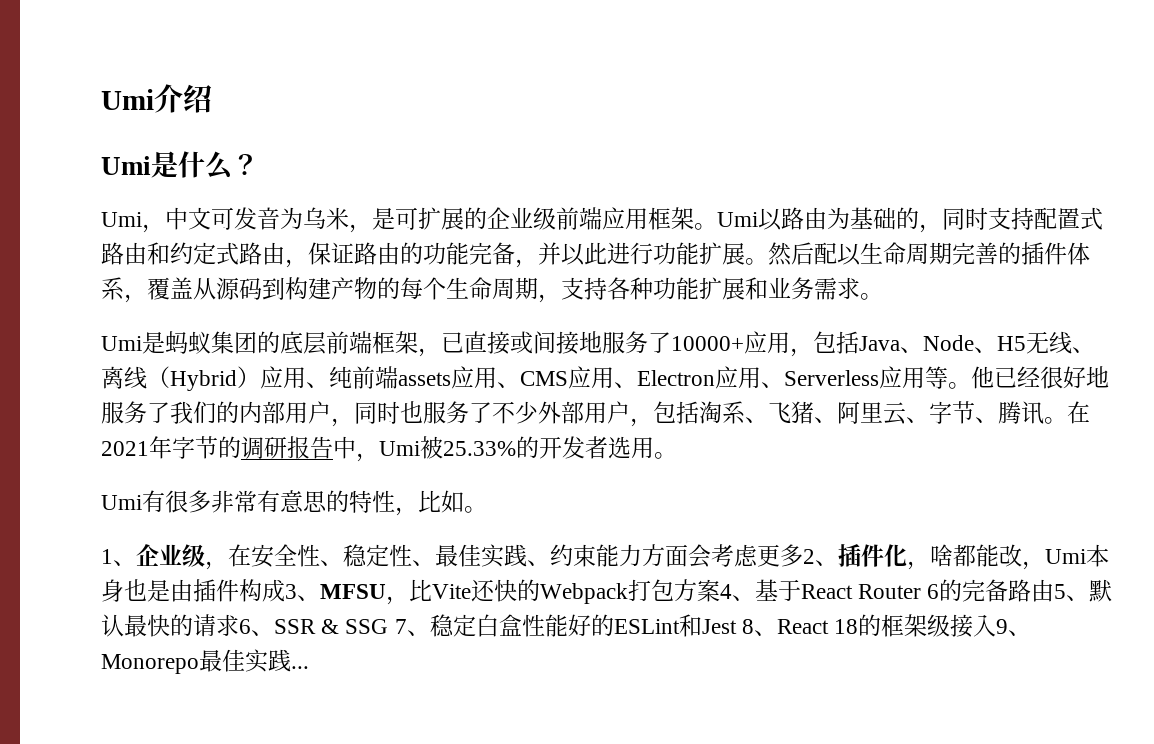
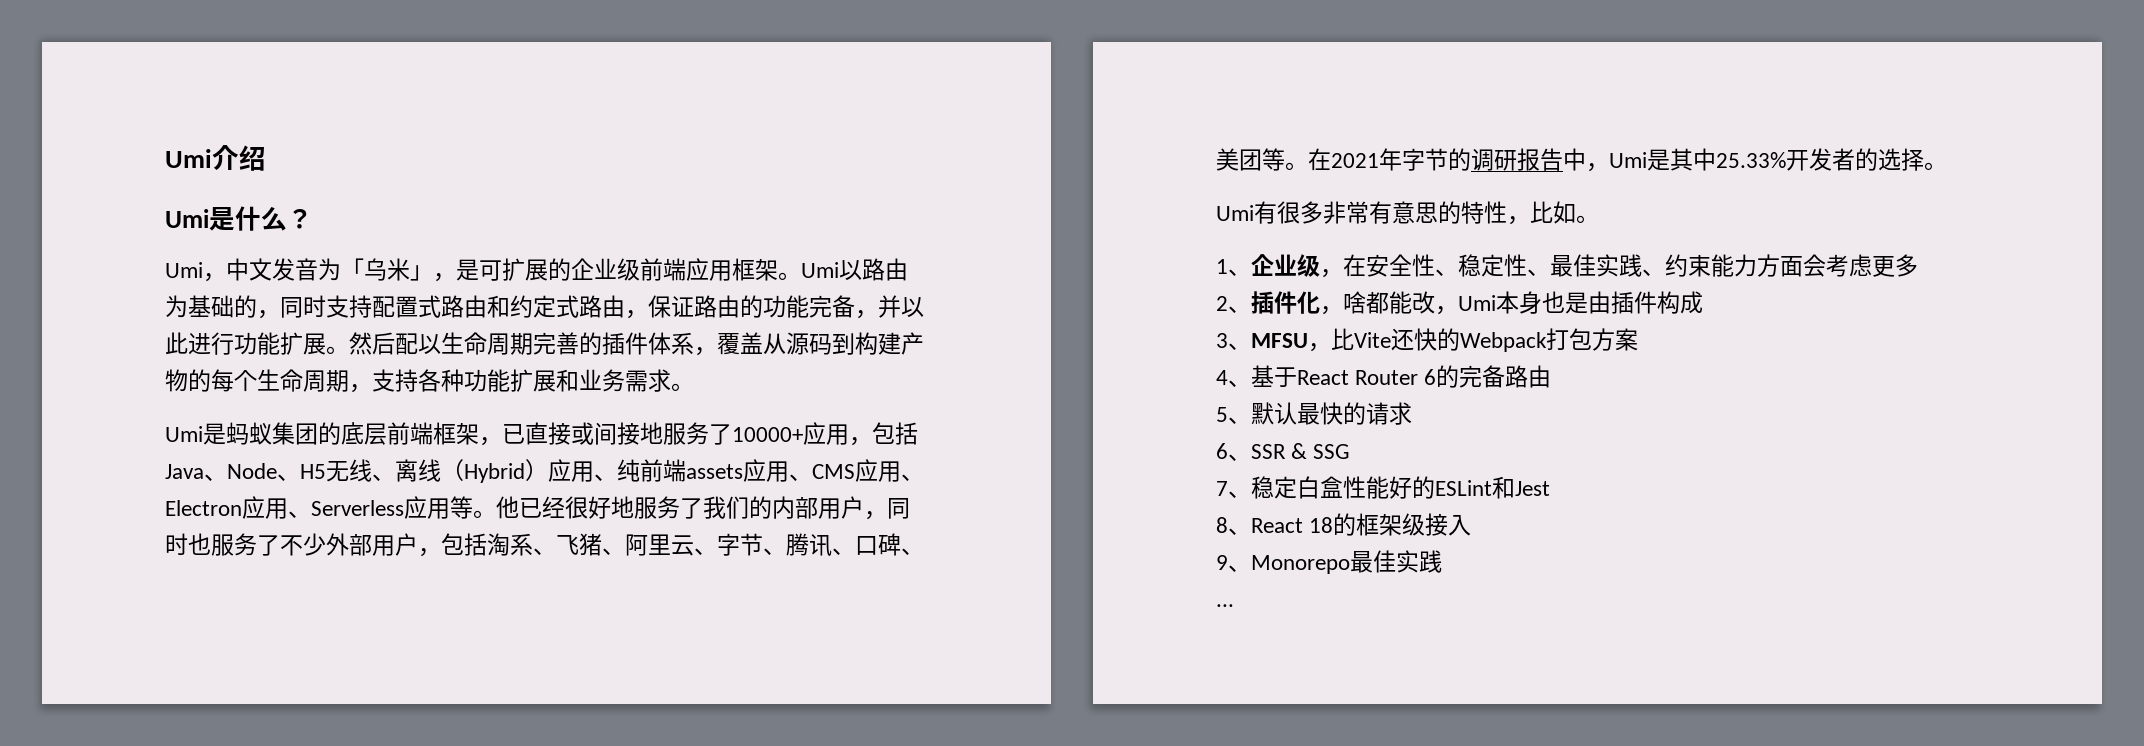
- Umi，中文可发音为乌米，是可扩展的企业级前端应用框架。
+ Umi，中文发音为「乌米」，是可扩展的企业级前端应用框架。
- 他已经很好地服务了我们的内部用户，同时也服务了不少外部用户，包括淘系、飞猪、阿里云、字节、腾讯。
+ 他已经很好地服务了我们的内部用户，同时也服务了不少外部用户，包括淘系、飞猪、阿里云、字节、腾讯、口碑、美团等。
- 在2021年字节的调研报告中，Umi被25.33%的开发者选用。
+ 在2021年字节的调研报告中，Umi是其中25.33%开发者的选择。
- 1、企业级，在安全性、稳定性、最佳实践、约束能力方面会考虑更多2、插件化，啥都能改，Umi本身也是由插件构成3、MFSU，比Vite还快的Webpack打包方案4、基于React Router 6的完备路由5、默认最快的请求6、SSR & SSG 7、稳定白盒性能好的ESLint和Jest 8、React 18的框架级接入9、Monorepo最佳实践...
+ 1、企业级，在安全性、稳定性、最佳实践、约束能力方面会考虑更多
+ 2、插件化，啥都能改，Umi本身也是由插件构成
+ 3、MFSU，比Vite还快的Webpack打包方案
+ 4、基于React Router 6的完备路由
+ 5、默认最快的请求
+ 6、SSR & SSG
+ 7、稳定白盒性能好的ESLint和Jest
+ 8、React 18的框架级接入
+ 9、Monorepo最佳实践
+ ...

